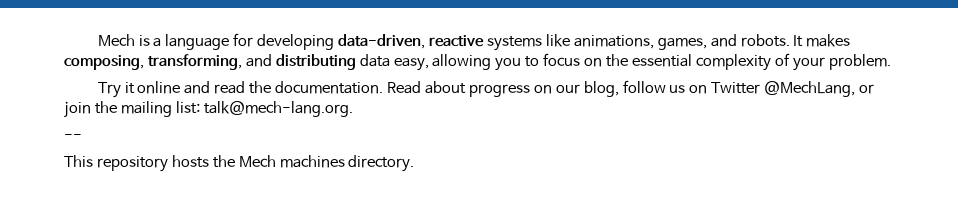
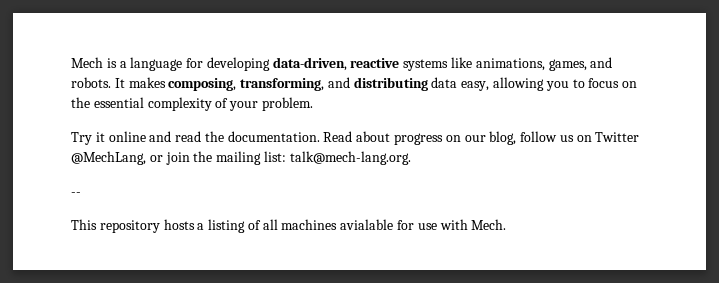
- This repository hosts the Mech machines directory.
+ This repository hosts a listing of all machines avialable for use with Mech.

